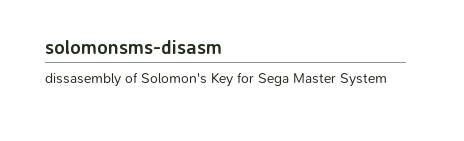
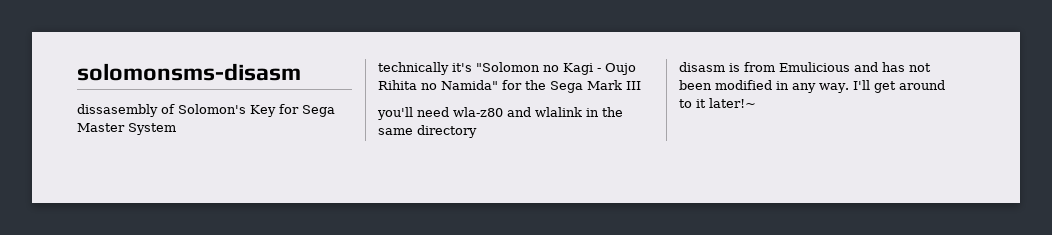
+ technically it's "Solomon no Kagi - Oujo Rihita no Namida" for the Sega Mark III
+ you'll need wla-z80 and wlalink in the same directory
+ disasm is from Emulicious and has not been modified in any way. I'll get around to it later!~

